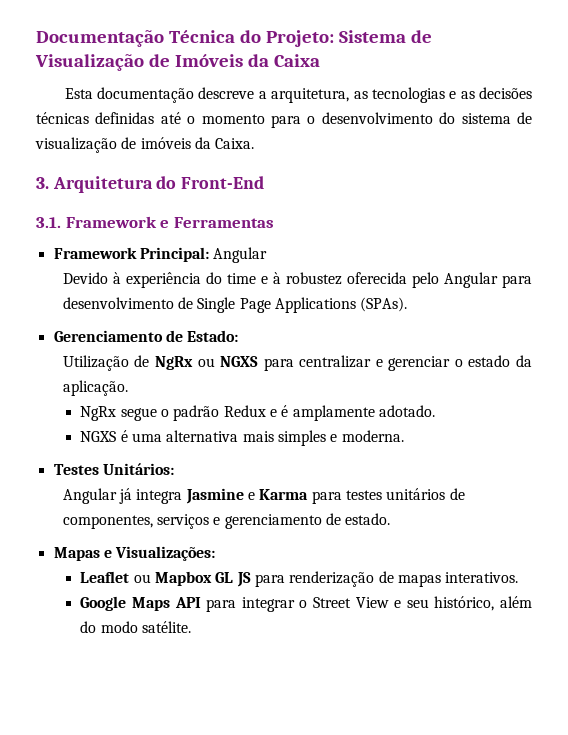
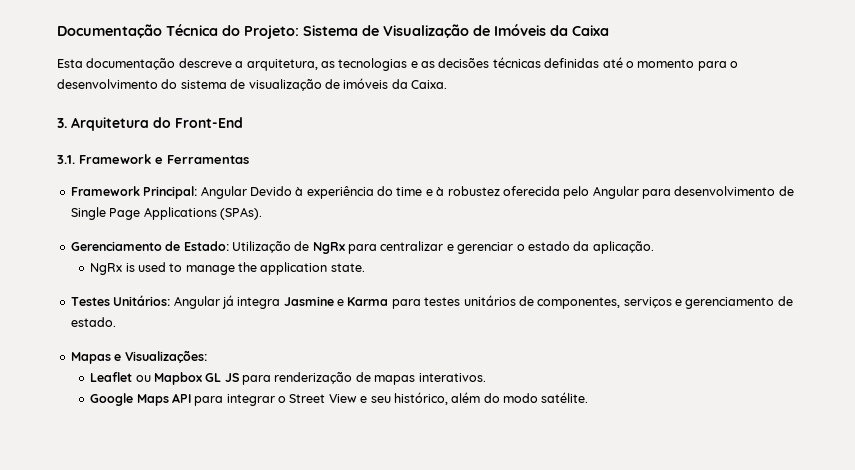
- Framework Principal: Angular
- Devido à experiência do time e à robustez oferecida pelo Angular para desenvolvimento de Single Page Applications (SPAs).
+ Framework Principal: Angular Devido à experiência do time e à robustez oferecida pelo Angular para desenvolvimento de Single Page Applications (SPAs).
- Gerenciamento de Estado:
- Utilização de NgRx ou NGXS para centralizar e gerenciar o estado da aplicação.
+ Gerenciamento de Estado: Utilização de NgRx para centralizar e gerenciar o estado da aplicação.
- NgRx segue o padrão Redux e é amplamente adotado.
- NGXS é uma alternativa mais simples e moderna.
+ NgRx is used to manage the application state.
- Testes Unitários:
- Angular já integra Jasmine e Karma para testes unitários de componentes, serviços e gerenciamento de estado.
+ Testes Unitários: Angular já integra Jasmine e Karma para testes unitários de componentes, serviços e gerenciamento de estado.

